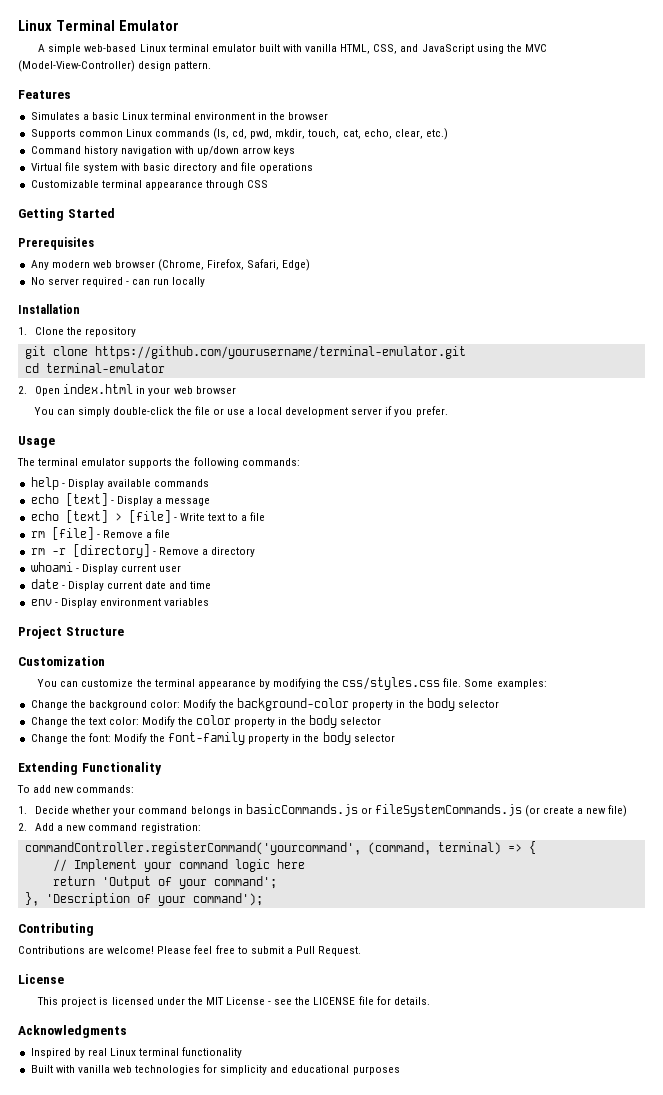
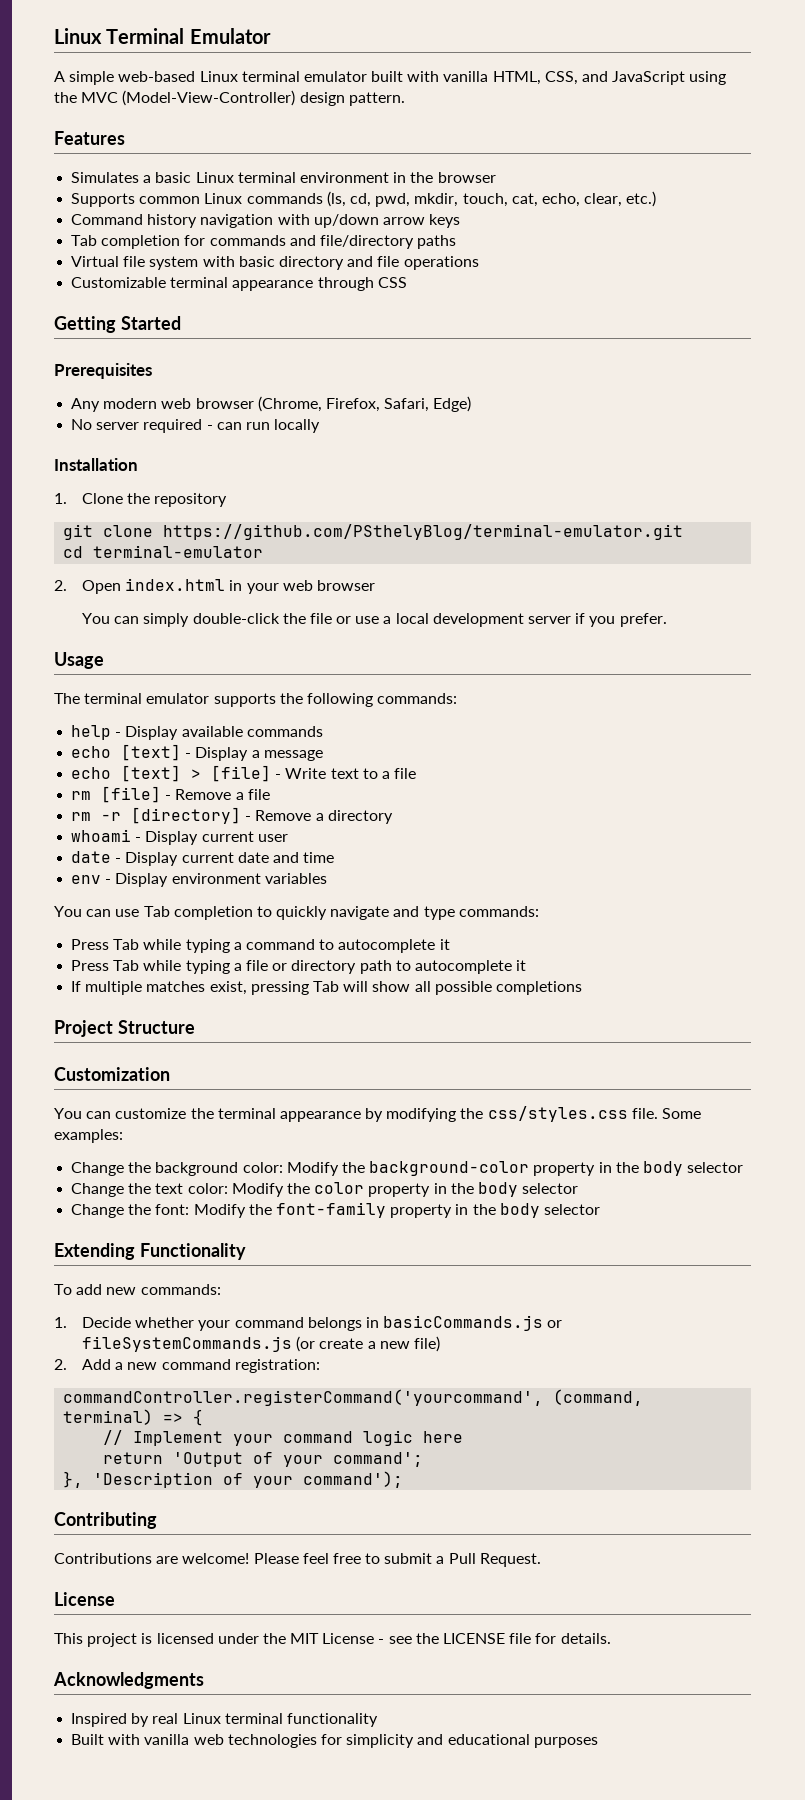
+ Tab completion for commands and file/directory paths
- git clone https://github.com/yourusername/terminal-emulator.git
+ git clone https://github.com/PSthelyBlog/terminal-emulator.git
+ You can use Tab completion to quickly navigate and type commands:
+ Press Tab while typing a command to autocomplete it
+ Press Tab while typing a file or directory path to autocomplete it
+ If multiple matches exist, pressing Tab will show all possible completions

